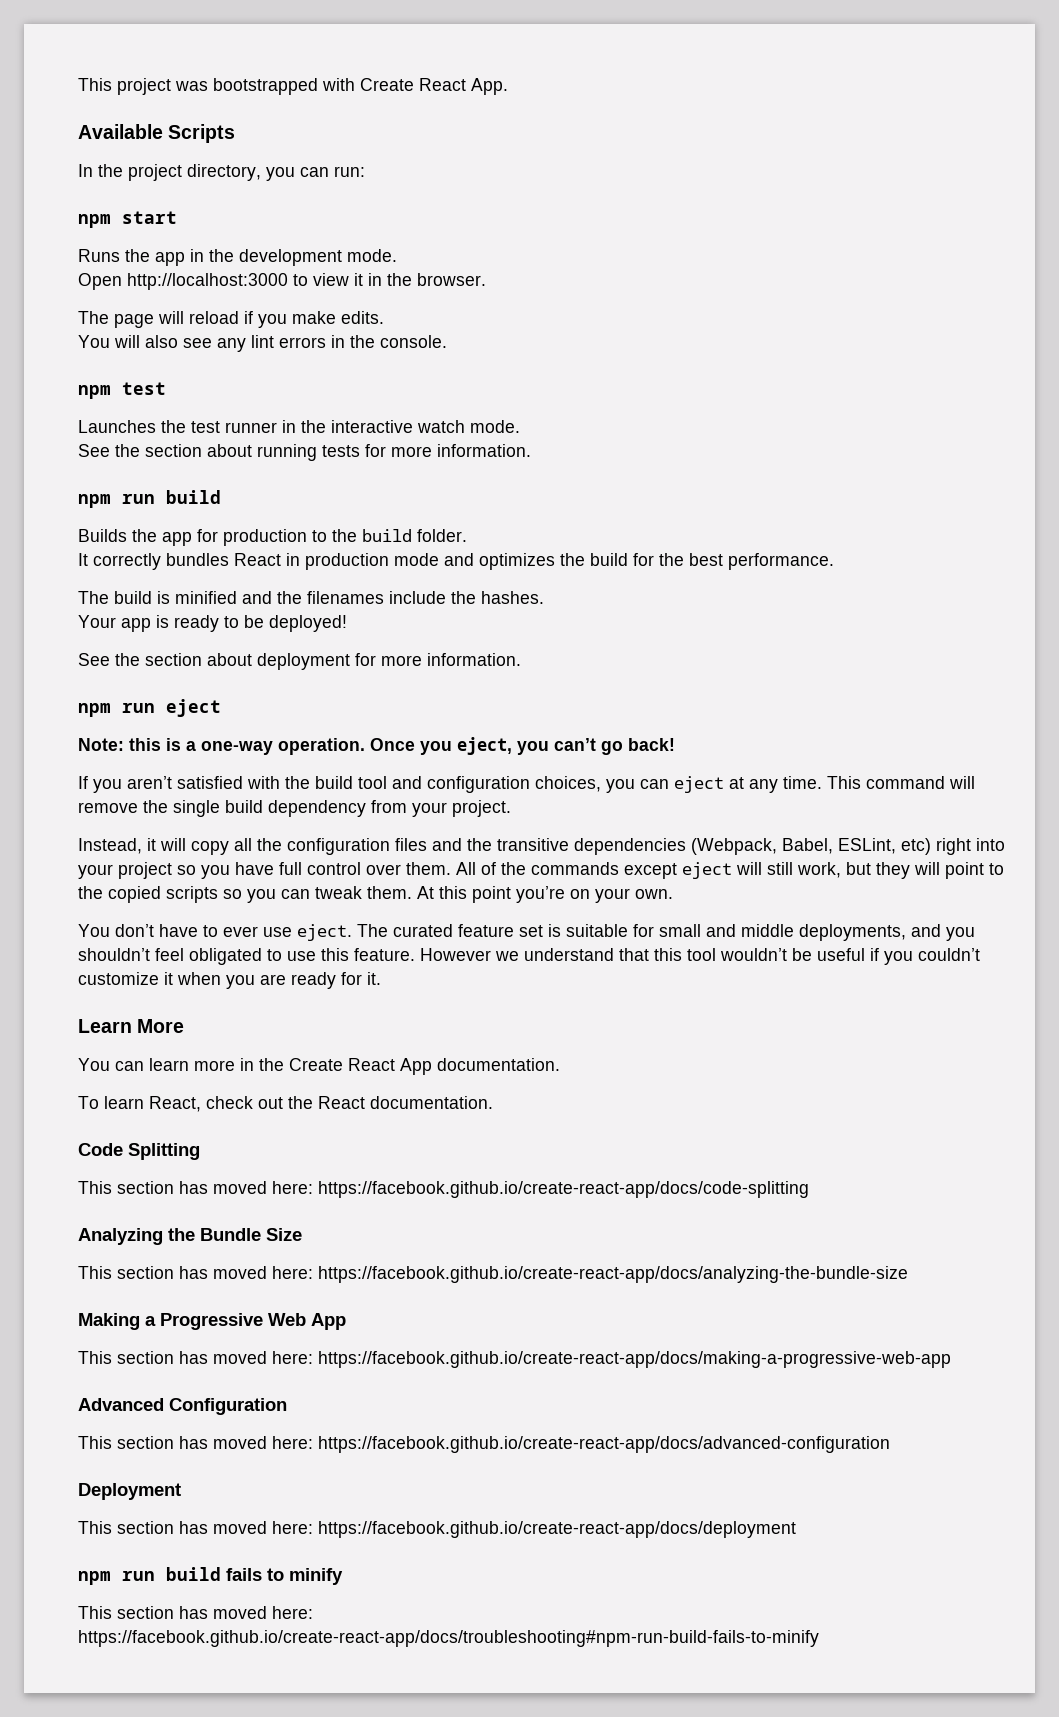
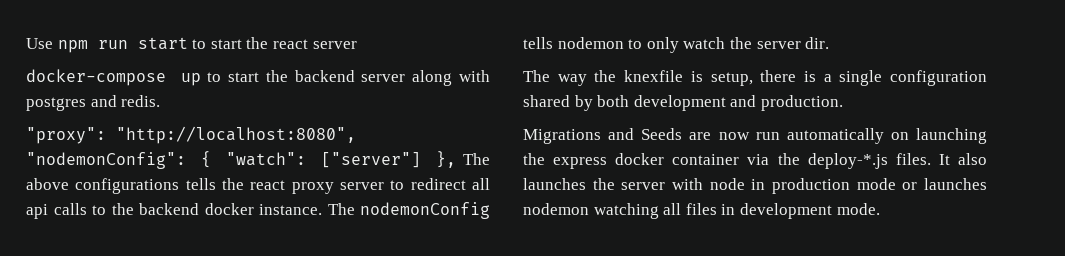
- This project was bootstrapped with Create React App.
- Available Scripts
- In the project directory, you can run:
- npm start
- Runs the app in the development mode.
- Open http://localhost:3000 to view it in the browser.
- The page will reload if you make edits.
- You will also see any lint errors in the console.
- npm test
- Launches the test runner in the interactive watch mode.
- See the section about running tests for more information.
- npm run build
- Builds the app for production to the build folder.
- It correctly bundles React in production mode and optimizes the build for the best performance.
- The build is minified and the filenames include the hashes.
- Your app is ready to be deployed!
- See the section about deployment for more information.
- npm run eject
- Note: this is a one-way operation. Once you eject, you can’t go back!
- If you aren’t satisfied with the build tool and configuration choices, you can eject at any time. This command will remove the single build dependency from your project.
- Instead, it will copy all the configuration files and the transitive dependencies (Webpack, Babel, ESLint, etc) right into your project so you have full control over them. All of the commands except eject will still work, but they will point to the copied scripts so you can tweak them. At this point you’re on your own.
- You don’t have to ever use eject. The curated feature set is suitable for small and middle deployments, and you shouldn’t feel obligated to use this feature. However we understand that this tool wouldn’t be useful if you couldn’t customize it when you are ready for it.
- Learn More
- You can learn more in the Create React App documentation.
- To learn React, check out the React documentation.
- Code Splitting
- This section has moved here: https://facebook.github.io/create-react-app/docs/code-splitting
- Analyzing the Bundle Size
- This section has moved here: https://facebook.github.io/create-react-app/docs/analyzing-the-bundle-size
- Making a Progressive Web App
- This section has moved here: https://facebook.github.io/create-react-app/docs/making-a-progressive-web-app
- Advanced Configuration
- This section has moved here: https://facebook.github.io/create-react-app/docs/advanced-configuration
- Deployment
- This section has moved here: https://facebook.github.io/create-react-app/docs/deployment
- npm run build fails to minify
- This section has moved here: https://facebook.github.io/create-react-app/docs/troubleshooting#npm-run-build-fails-to-minify
+ Use npm run start to start the react server
+ docker-compose up to start the backend server along with postgres and redis.
+ "proxy": "http://localhost:8080", "nodemonConfig": { "watch": ["server"] }, The above configurations tells the react proxy server to redirect all api calls to the backend docker instance. The nodemonConfig tells nodemon to only watch the server dir.
+ The way the knexfile is setup, there is a single configuration shared by both development and production.
+ Migrations and Seeds are now run automatically on launching the express docker container via the deploy-*.js files. It also launches the server with node in production mode or launches nodemon watching all files in development mode.

